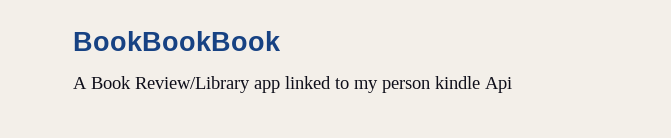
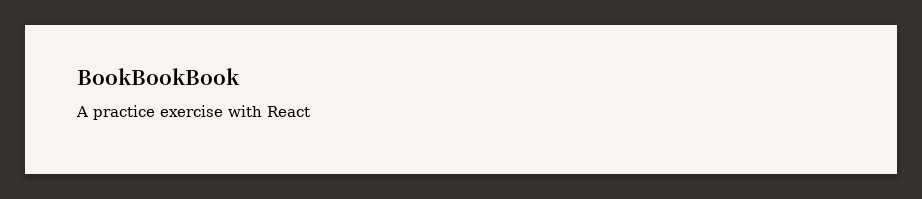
- A Book Review/Library app linked to my person kindle Api
+ A practice exercise with React

